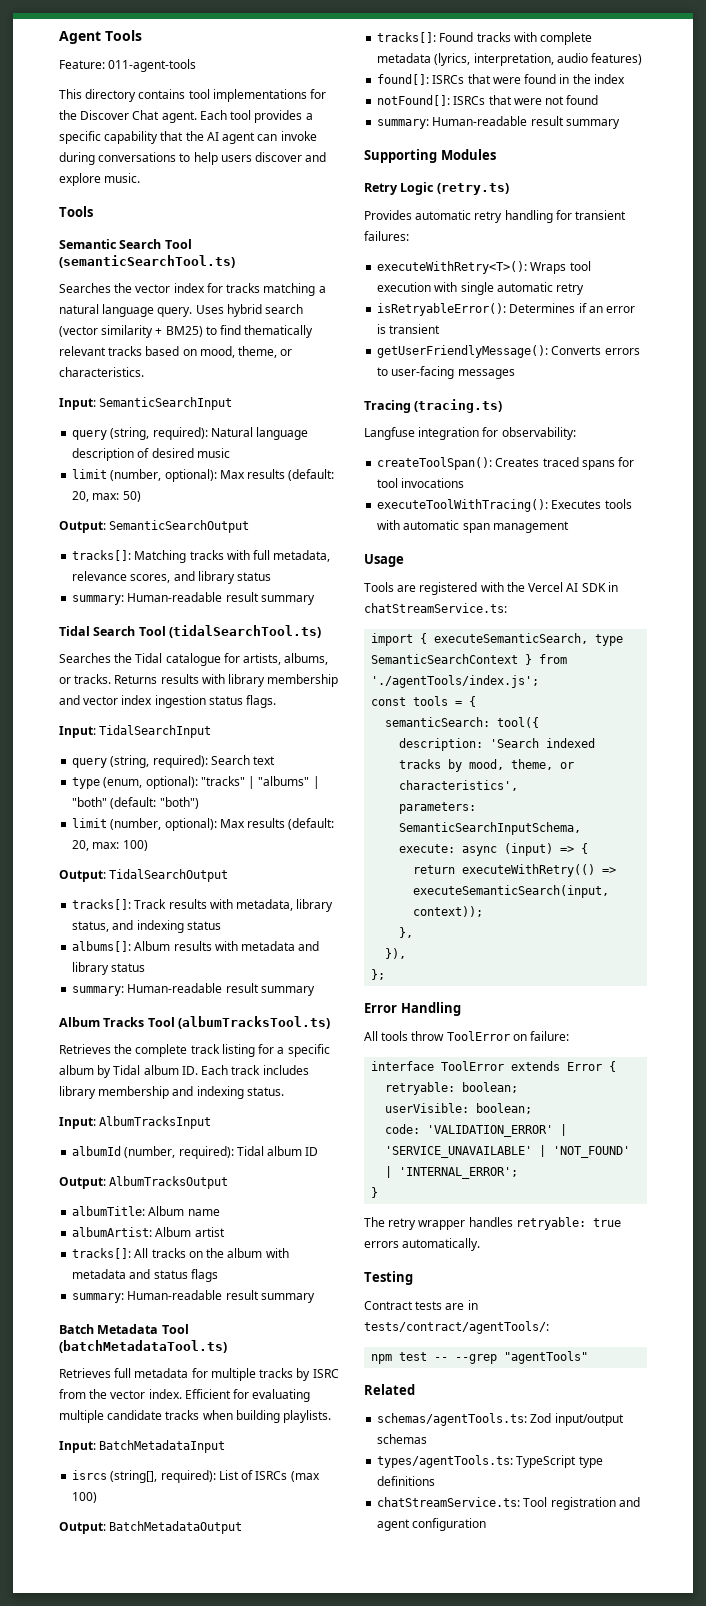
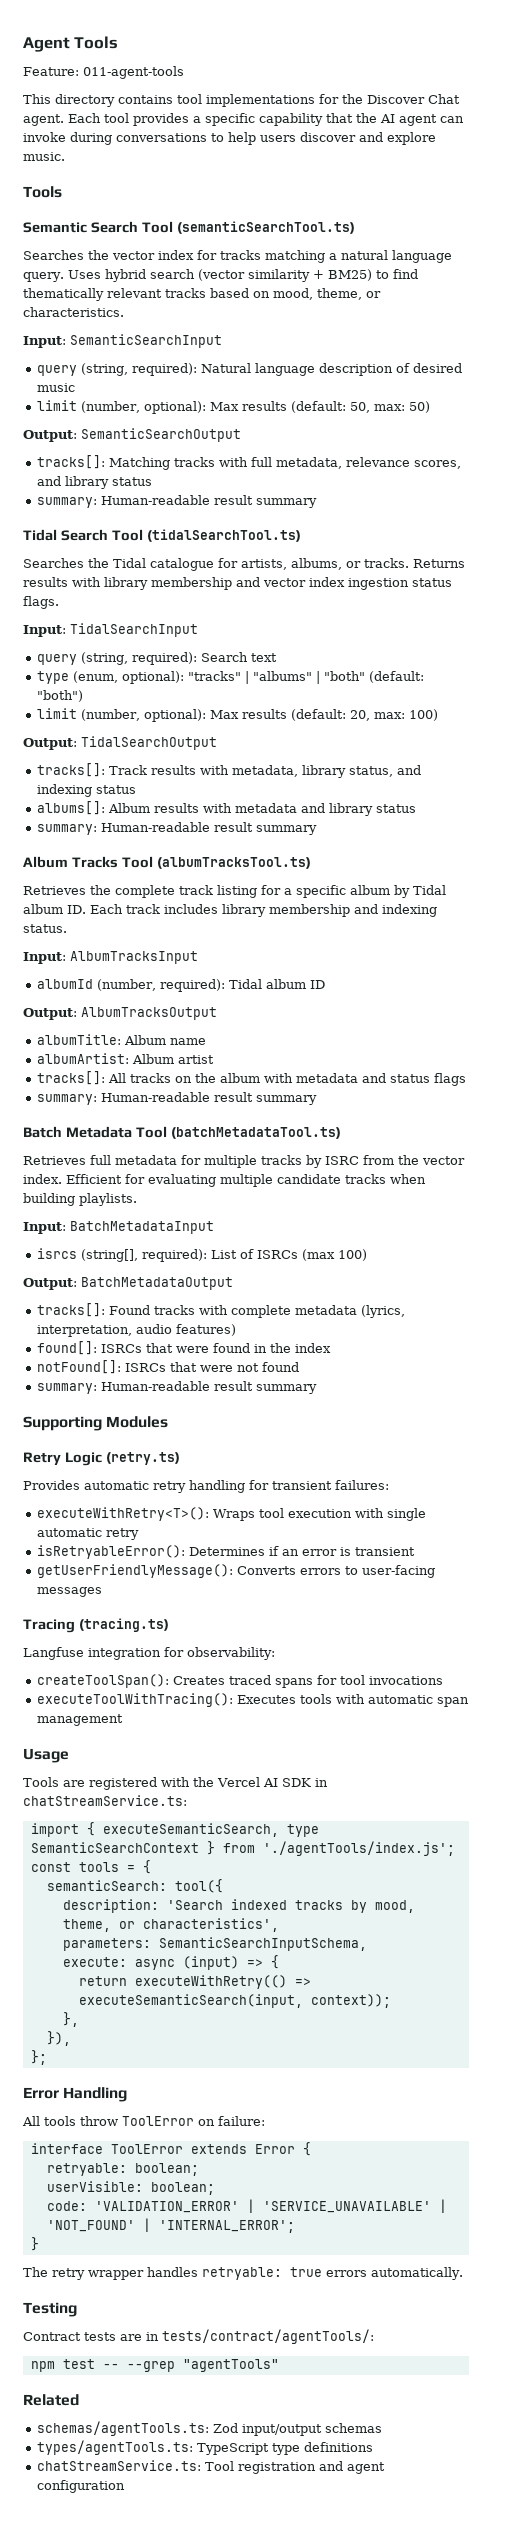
- limit (number, optional): Max results (default: 20, max: 50)
+ limit (number, optional): Max results (default: 50, max: 50)

